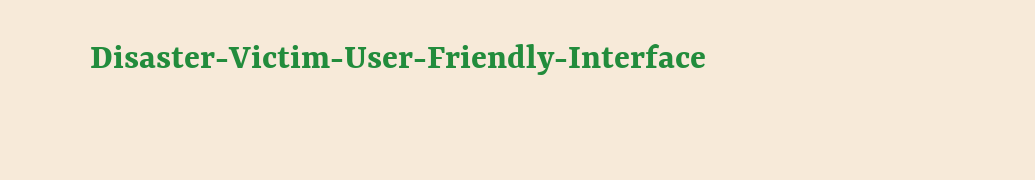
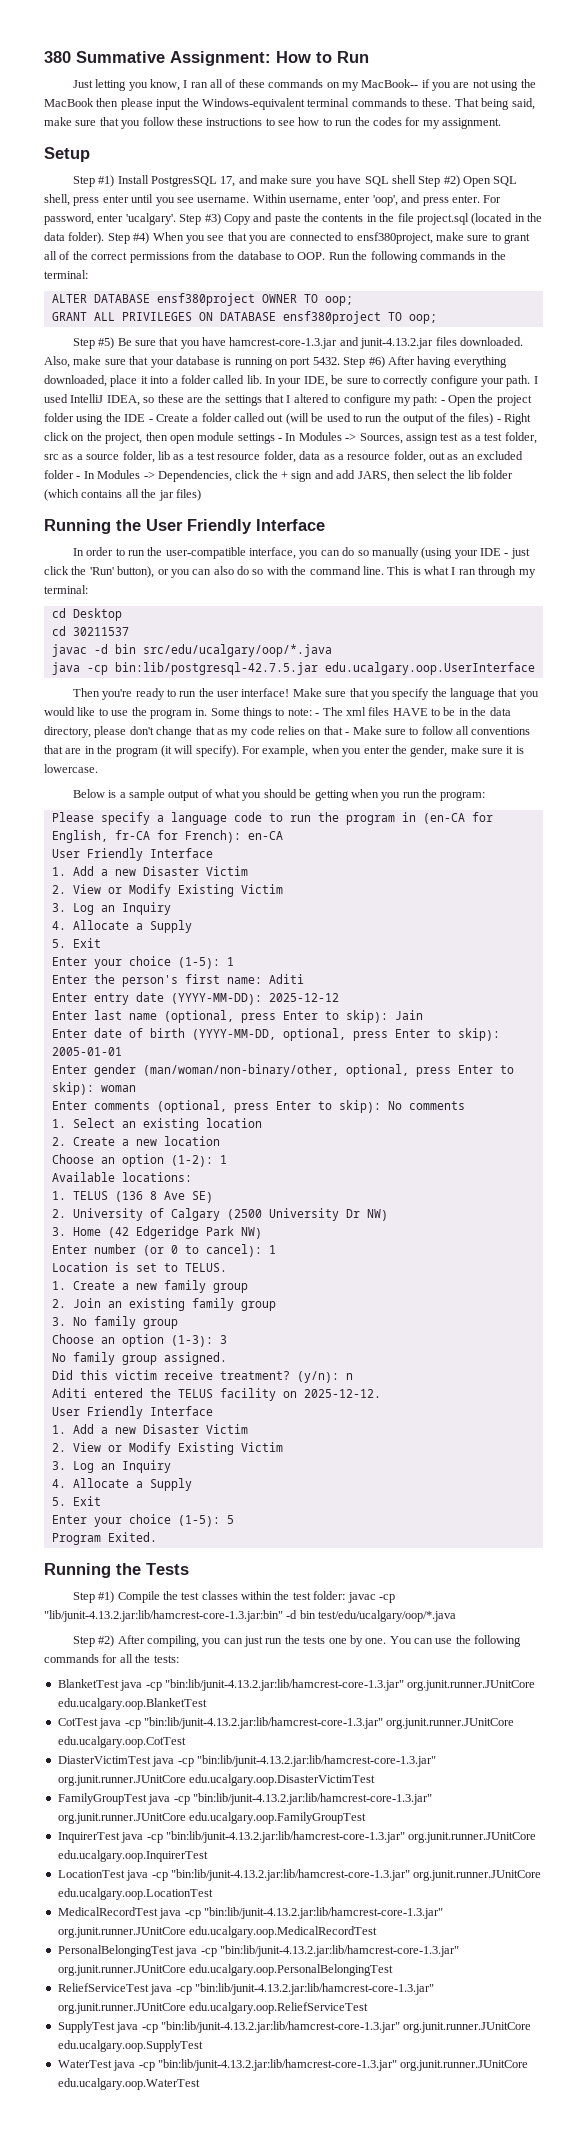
- Disaster-Victim-User-Friendly-Interface
+ 380 Summative Assignment: How to Run
+ Just letting you know, I ran all of these commands on my MacBook-- if you are not using the MacBook then please input the Windows-equivalent terminal commands to these. That being said, make sure that you follow these instructions to see how to run the codes for my assignment.
+ Setup
+ Step #1) Install PostgresSQL 17, and make sure you have SQL shell Step #2) Open SQL shell, press enter until you see username. Within username, enter 'oop', and press enter. For password, enter 'ucalgary'. Step #3) Copy and paste the contents in the file project.sql (located in the data folder). Step #4) When you see that you are connected to ensf380project, make sure to grant all of the correct permissions from the database to OOP. Run the following commands in the terminal:
+ ALTER DATABASE ensf380project OWNER TO oop;
+ GRANT ALL PRIVILEGES ON DATABASE ensf380project TO oop;
+ Step #5) Be sure that you have hamcrest-core-1.3.jar and junit-4.13.2.jar files downloaded. Also, make sure that your database is running on port 5432. Step #6) After having everything downloaded, place it into a folder called lib. In your IDE, be sure to correctly configure your path. I used IntelliJ IDEA, so these are the settings that I altered to configure my path: - Open the project folder using the IDE - Create a folder called out (will be used to run the output of the files) - Right click on the project, then open module settings - In Modules -> Sources, assign test as a test folder, src as a source folder, lib as a test resource folder, data as a resource folder, out as an excluded folder - In Modules -> Dependencies, click the + sign and add JARS, then select the lib folder (which contains all the jar files)
+ Running the User Friendly Interface
+ In order to run the user-compatible interface, you can do so manually (using your IDE - just click the 'Run' button), or you can also do so with the command line. This is what I ran through my terminal:
+ cd Desktop
+ cd 30211537
+ javac -d bin src/edu/ucalgary/oop/*.java
+ java -cp bin:lib/postgresql-42.7.5.jar edu.ucalgary.oop.UserInterface
+ Then you're ready to run the user interface! Make sure that you specify the language that you would like to use the program in. Some things to note: - The xml files HAVE to be in the data directory, please don't change that as my code relies on that - Make sure to follow all conventions that are in the program (it will specify). For example, when you enter the gender, make sure it is lowercase.
+ Below is a sample output of what you should be getting when you run the program:
+ Please specify a language code to run the program in (en-CA for English, fr-CA for French): en-CA
+ User Friendly Interface
+ 1. Add a new Disaster Victim
+ 2. View or Modify Existing Victim
+ 3. Log an Inquiry
+ 4. Allocate a Supply
+ 5. Exit
+ Enter your choice (1-5): 1
+ Enter the person's first name: Aditi
+ Enter entry date (YYYY-MM-DD): 2025-12-12
+ Enter last name (optional, press Enter to skip): Jain
+ Enter date of birth (YYYY-MM-DD, optional, press Enter to skip): 2005-01-01
+ Enter gender (man/woman/non-binary/other, optional, press Enter to skip): woman
+ Enter comments (optional, press Enter to skip): No comments
+ 1. Select an existing location
+ 2. Create a new location
+ Choose an option (1-2): 1
+ Available locations:
+ 1. TELUS (136 8 Ave SE)
+ 2. University of Calgary (2500 University Dr NW)
+ 3. Home (42 Edgeridge Park NW)
+ Enter number (or 0 to cancel): 1
+ Location is set to TELUS.
+ 1. Create a new family group
+ 2. Join an existing family group
+ 3. No family group
+ Choose an option (1-3): 3
+ No family group assigned.
+ Did this victim receive treatment? (y/n): n
+ Aditi entered the TELUS facility on 2025-12-12.
+ User Friendly Interface
+ 1. Add a new Disaster Victim
+ 2. View or Modify Existing Victim
+ 3. Log an Inquiry
+ 4. Allocate a Supply
+ 5. Exit
+ Enter your choice (1-5): 5
+ Program Exited.
+ Running the Tests
+ Step #1) Compile the test classes within the test folder: javac -cp "lib/junit-4.13.2.jar:lib/hamcrest-core-1.3.jar:bin" -d bin test/edu/ucalgary/oop/*.java
+ Step #2) After compiling, you can just run the tests one by one. You can use the following commands for all the tests:
+ BlanketTest java -cp "bin:lib/junit-4.13.2.jar:lib/hamcrest-core-1.3.jar" org.junit.runner.JUnitCore edu.ucalgary.oop.BlanketTest
+ CotTest java -cp "bin:lib/junit-4.13.2.jar:lib/hamcrest-core-1.3.jar" org.junit.runner.JUnitCore edu.ucalgary.oop.CotTest
+ DiasterVictimTest java -cp "bin:lib/junit-4.13.2.jar:lib/hamcrest-core-1.3.jar" org.junit.runner.JUnitCore edu.ucalgary.oop.DisasterVictimTest
+ FamilyGroupTest java -cp "bin:lib/junit-4.13.2.jar:lib/hamcrest-core-1.3.jar" org.junit.runner.JUnitCore edu.ucalgary.oop.FamilyGroupTest
+ InquirerTest java -cp "bin:lib/junit-4.13.2.jar:lib/hamcrest-core-1.3.jar" org.junit.runner.JUnitCore edu.ucalgary.oop.InquirerTest
+ LocationTest java -cp "bin:lib/junit-4.13.2.jar:lib/hamcrest-core-1.3.jar" org.junit.runner.JUnitCore edu.ucalgary.oop.LocationTest
+ MedicalRecordTest java -cp "bin:lib/junit-4.13.2.jar:lib/hamcrest-core-1.3.jar" org.junit.runner.JUnitCore edu.ucalgary.oop.MedicalRecordTest
+ PersonalBelongingTest java -cp "bin:lib/junit-4.13.2.jar:lib/hamcrest-core-1.3.jar" org.junit.runner.JUnitCore edu.ucalgary.oop.PersonalBelongingTest
+ ReliefServiceTest java -cp "bin:lib/junit-4.13.2.jar:lib/hamcrest-core-1.3.jar" org.junit.runner.JUnitCore edu.ucalgary.oop.ReliefServiceTest
+ SupplyTest java -cp "bin:lib/junit-4.13.2.jar:lib/hamcrest-core-1.3.jar" org.junit.runner.JUnitCore edu.ucalgary.oop.SupplyTest
+ WaterTest java -cp "bin:lib/junit-4.13.2.jar:lib/hamcrest-core-1.3.jar" org.junit.runner.JUnitCore edu.ucalgary.oop.WaterTest

